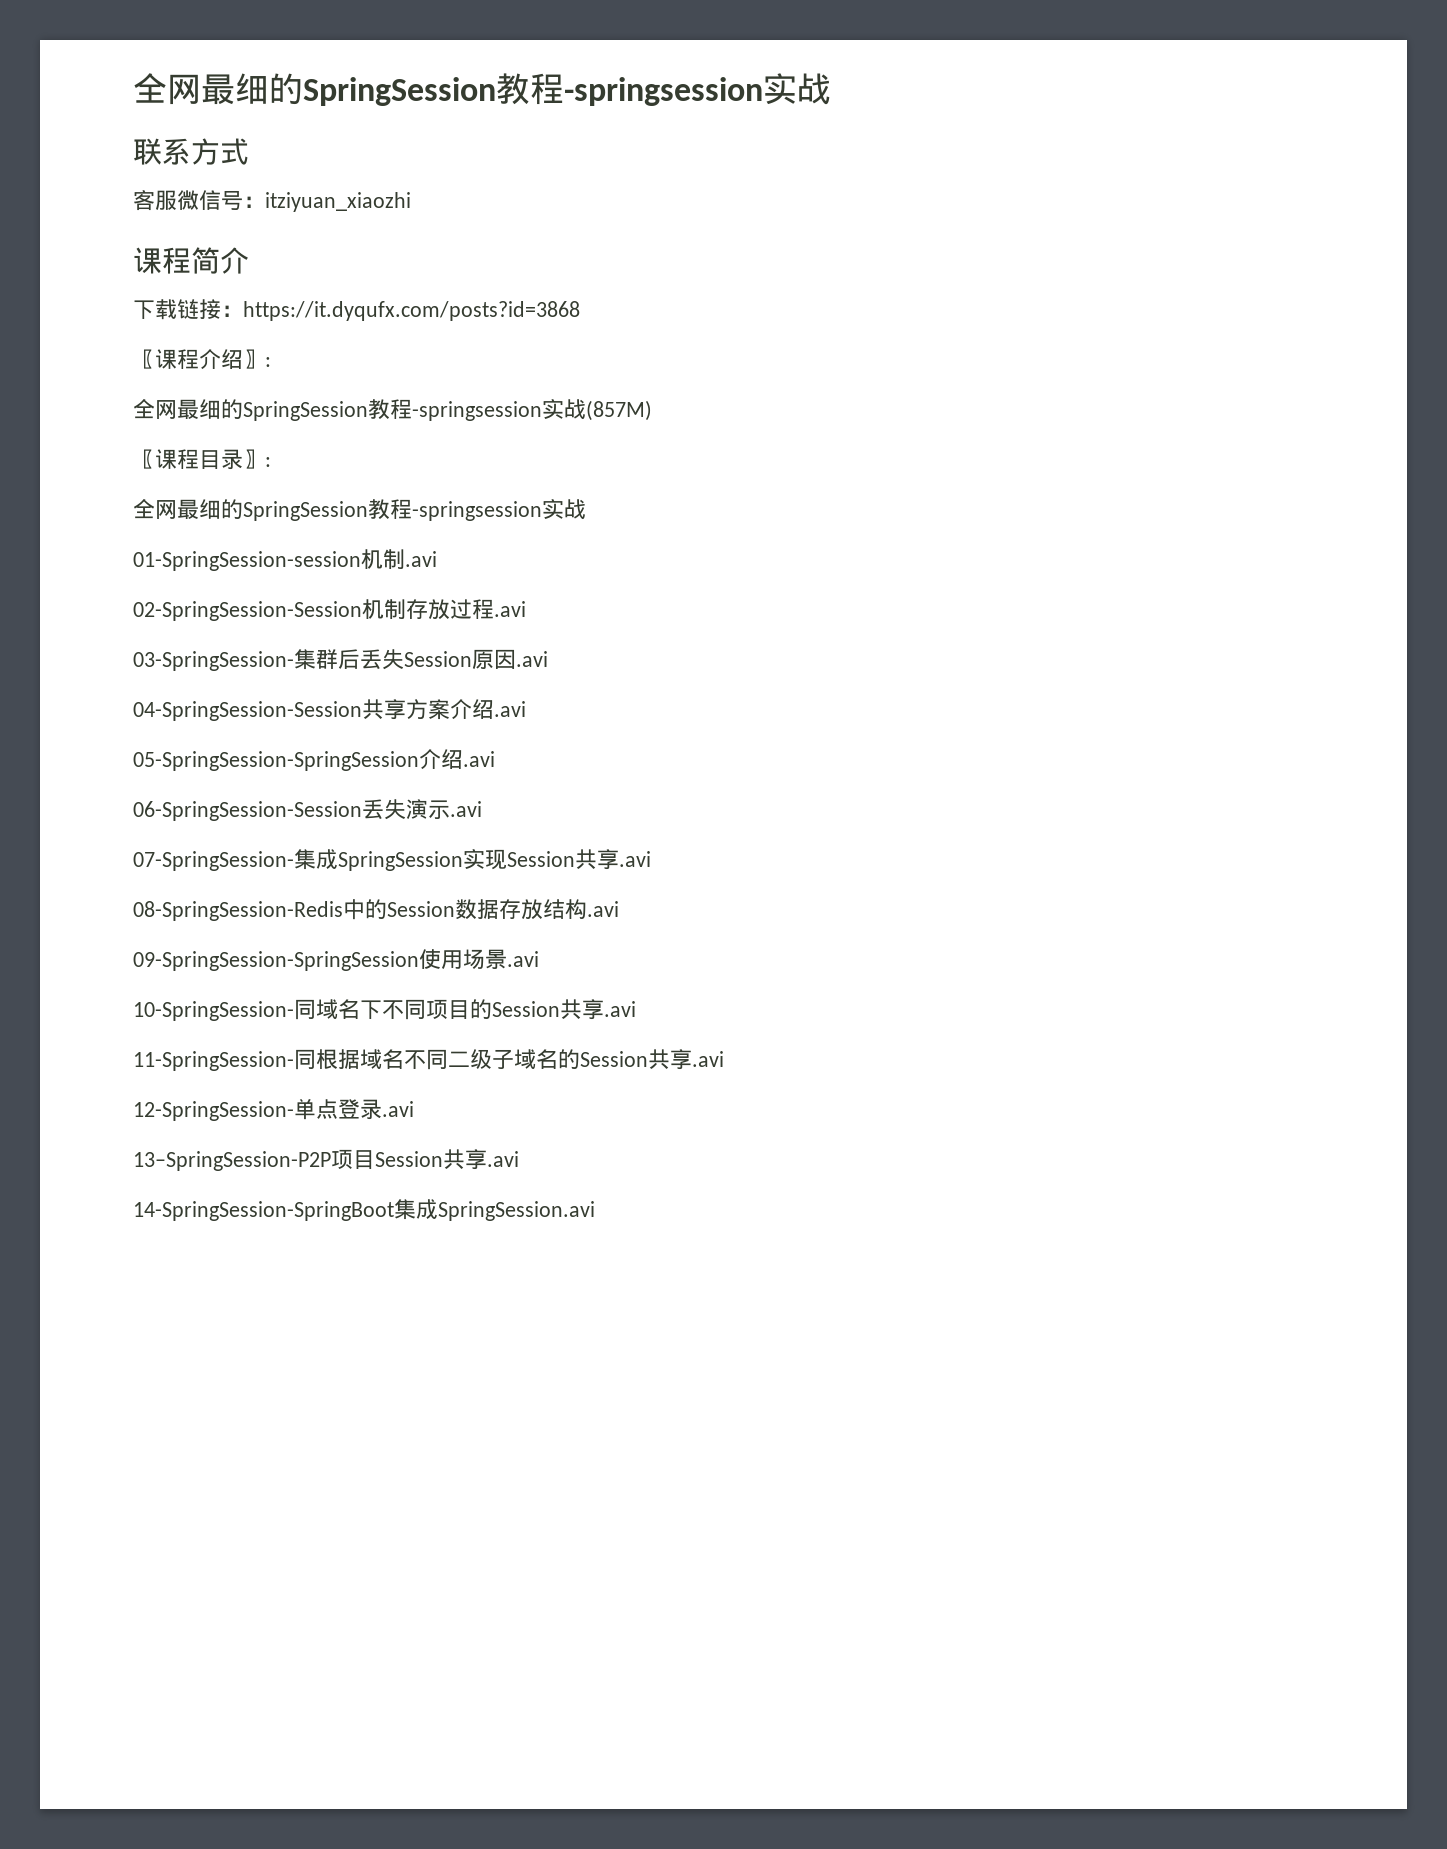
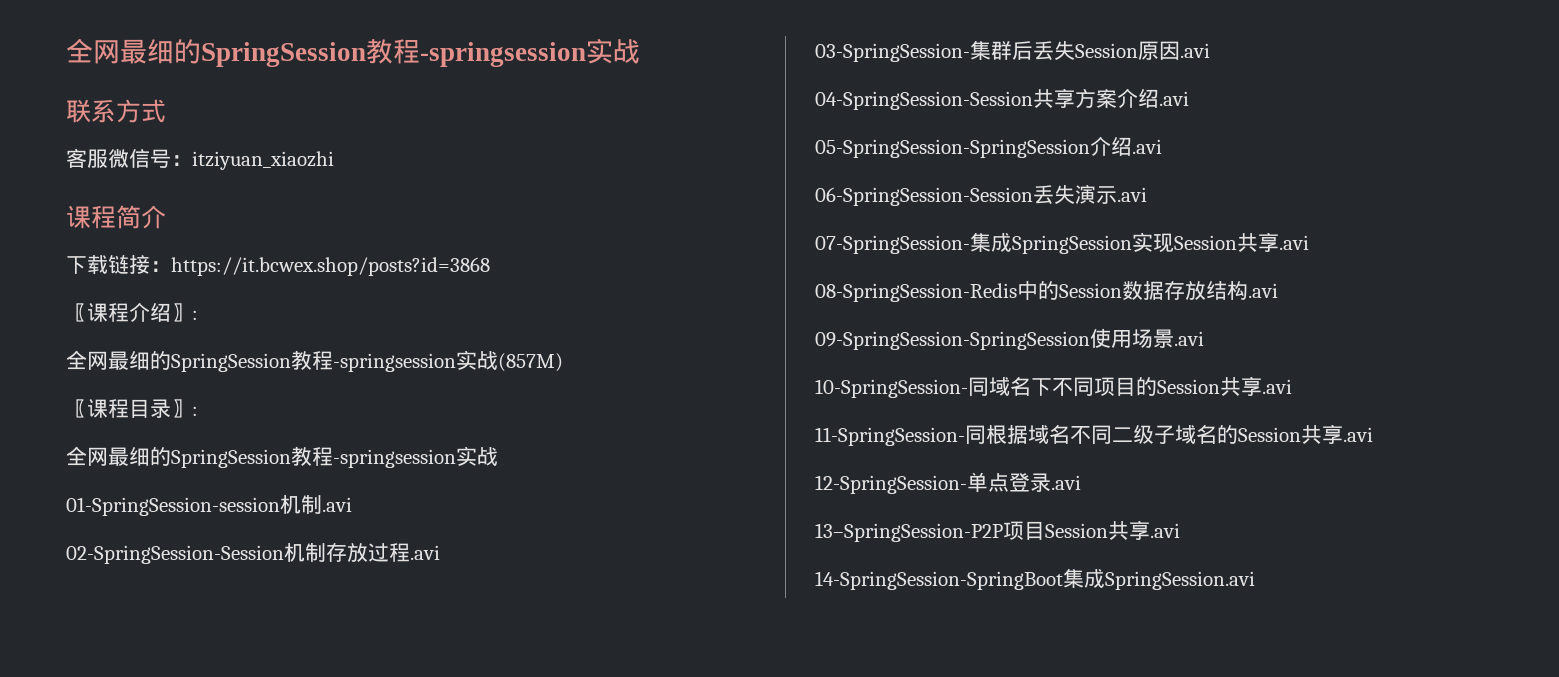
- 下载链接：https://it.dyqufx.com/posts?id=3868
+ 下载链接：https://it.bcwex.shop/posts?id=3868

